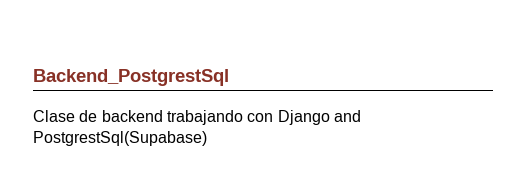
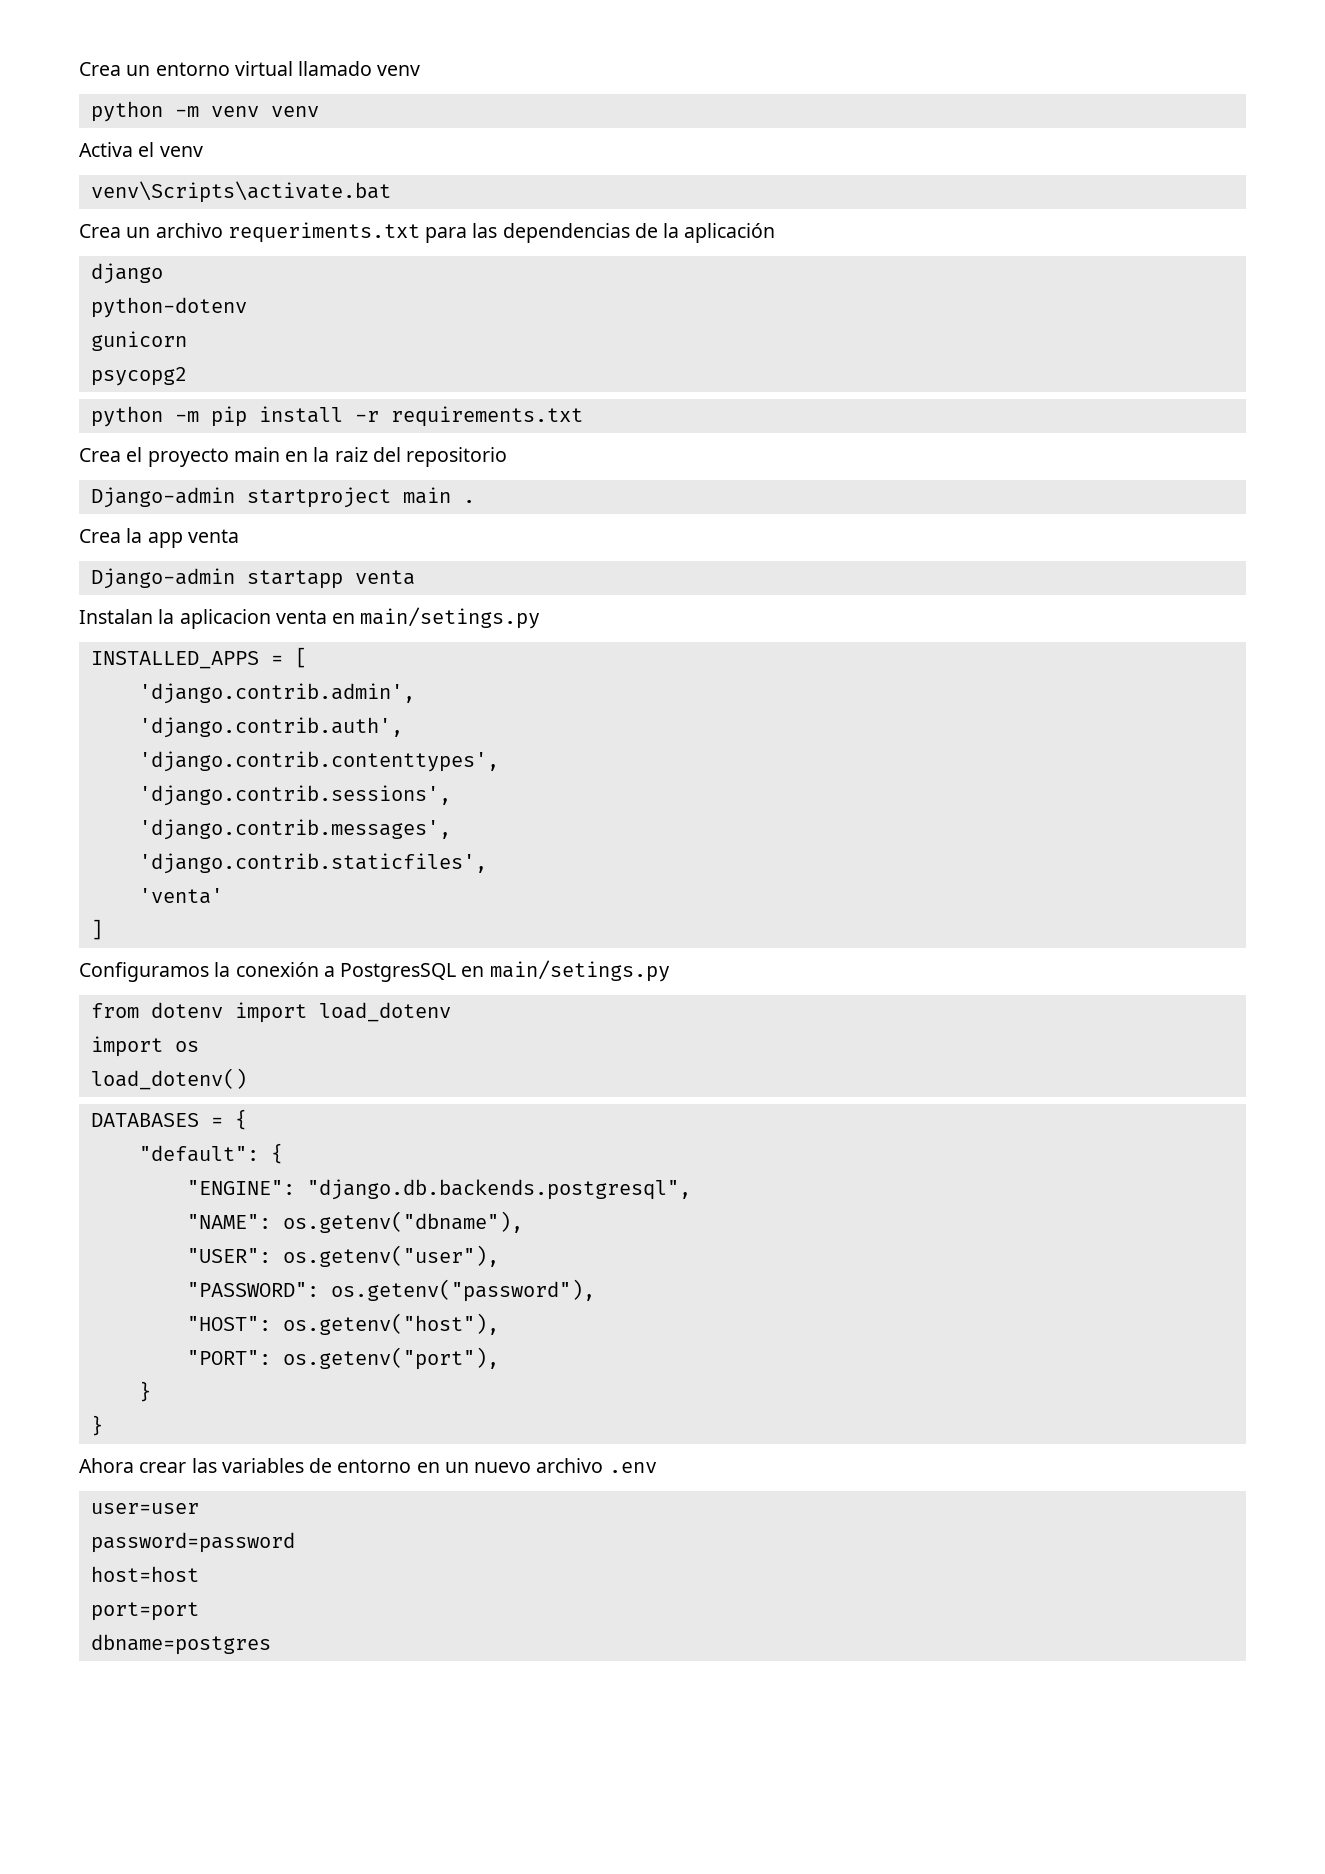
- Backend_PostgrestSql
- Clase de backend trabajando con Django and PostgrestSql(Supabase)
+ Crea un entorno virtual llamado venv
+ python -m venv venv
+ Activa el venv
+ venv\Scripts\activate.bat
+ Crea un archivo requeriments.txt para las dependencias de la aplicación
+ django
+ python-dotenv
+ gunicorn
+ psycopg2
+ python -m pip install -r requirements.txt
+ Crea el proyecto main en la raiz del repositorio
+ Django-admin startproject main .
+ Crea la app venta
+ Django-admin startapp venta
+ Instalan la aplicacion venta en main/setings.py
+ INSTALLED_APPS = [
+ 'django.contrib.admin',
+ 'django.contrib.auth',
+ 'django.contrib.contenttypes',
+ 'django.contrib.sessions',
+ 'django.contrib.messages',
+ 'django.contrib.staticfiles',
+ 'venta'
+ ]
+ Configuramos la conexión a PostgresSQL en main/setings.py
+ from dotenv import load_dotenv
+ import os
+ load_dotenv()
+ DATABASES = {
+ "default": {
+ "ENGINE": "django.db.backends.postgresql",
+ "NAME": os.getenv("dbname"),
+ "USER": os.getenv("user"),
+ "PASSWORD": os.getenv("password"),
+ "HOST": os.getenv("host"),
+ "PORT": os.getenv("port"),
+ }
+ }
+ Ahora crear las variables de entorno en un nuevo archivo .env
+ user=user
+ password=password
+ host=host
+ port=port
+ dbname=postgres

